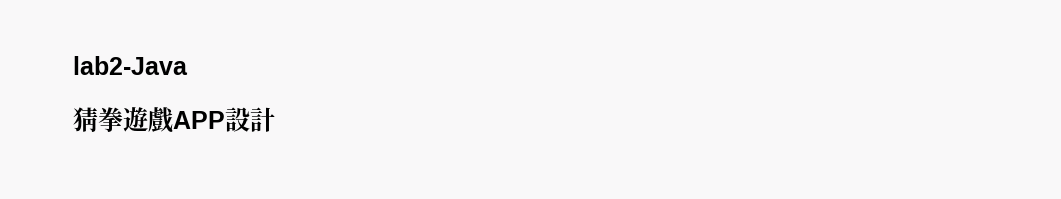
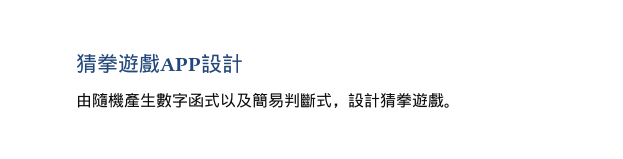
- lab2-Java
+ 由隨機產生數字函式以及簡易判斷式，設計猜拳遊戲。

